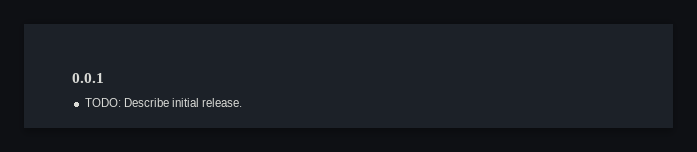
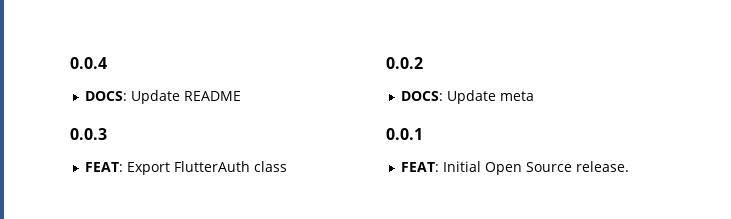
+ 0.0.4
+ DOCS: Update README
+ 0.0.3
+ FEAT: Export FlutterAuth class
+ 0.0.2
+ DOCS: Update meta
  0.0.1
- TODO: Describe initial release.
+ FEAT: Initial Open Source release.

